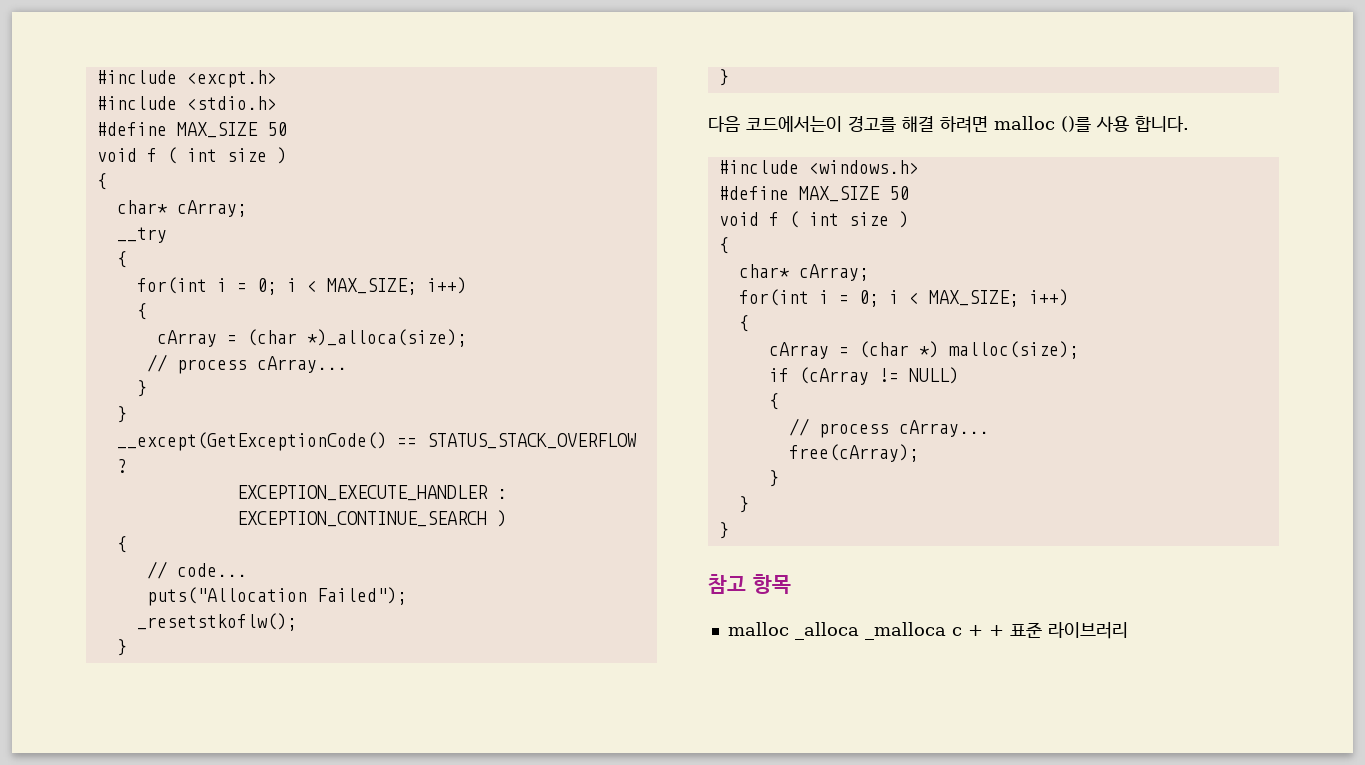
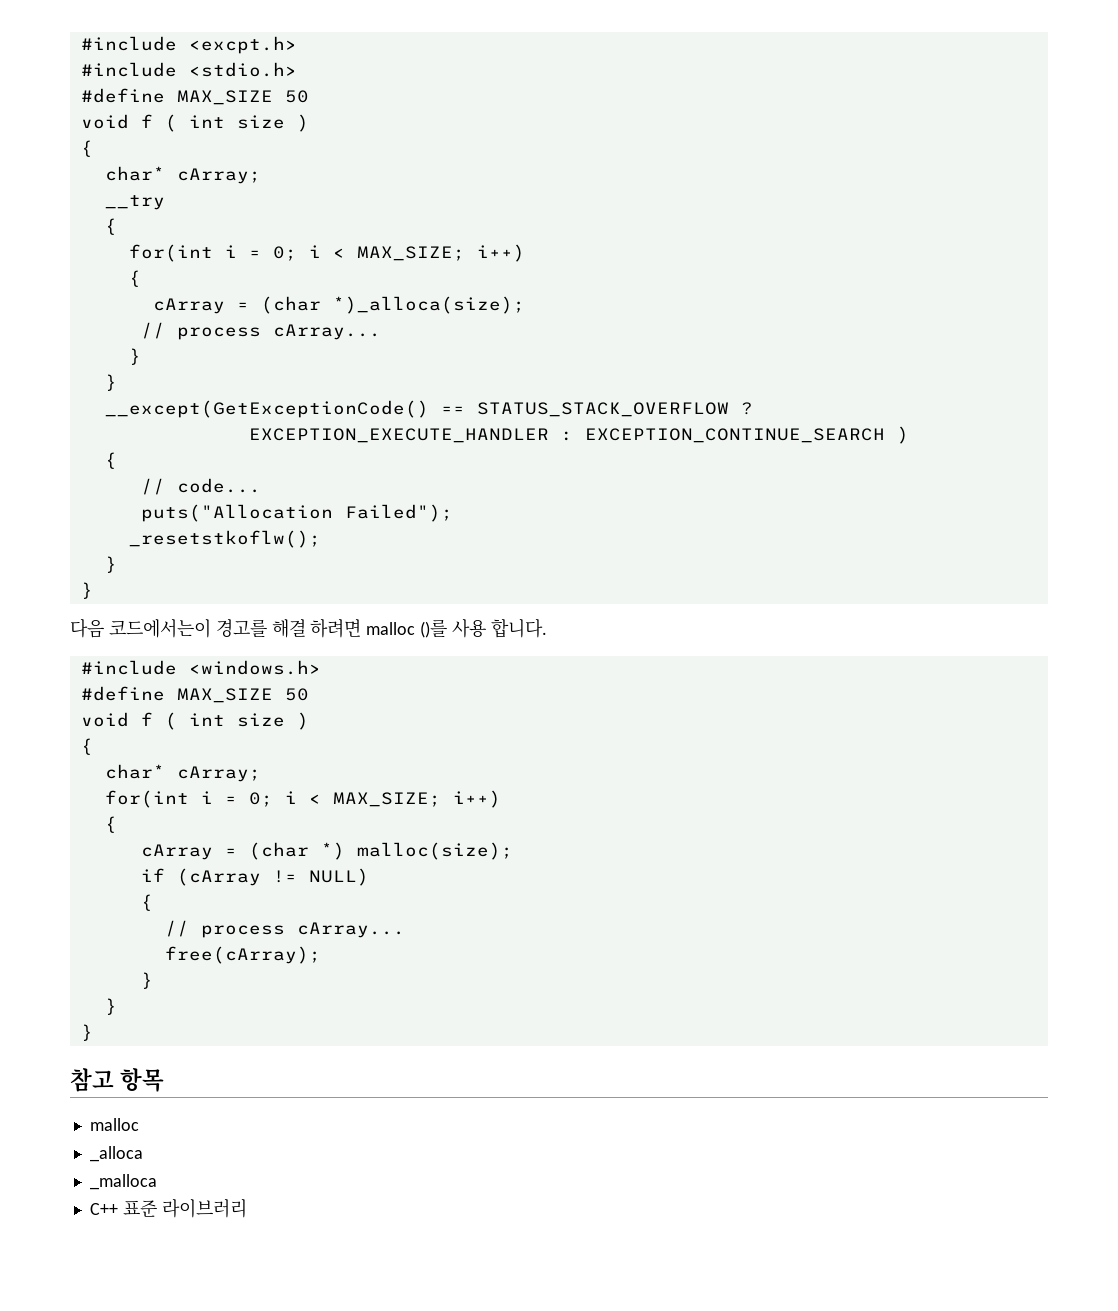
  참고 항목
- malloc _alloca _malloca c + + 표준 라이브러리
+ malloc
+ _alloca
+ _malloca
+ C++ 표준 라이브러리

